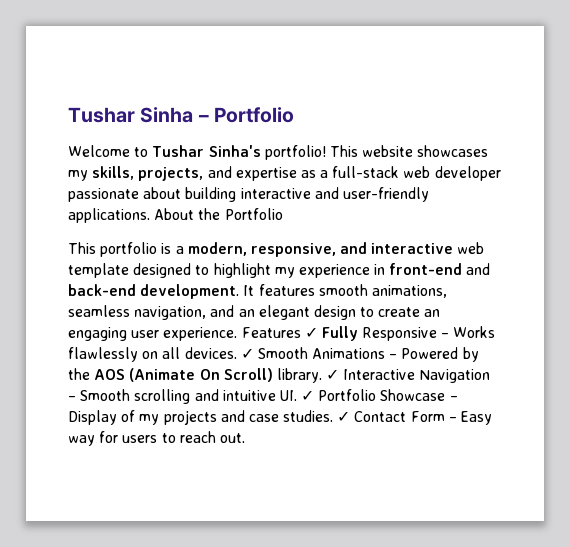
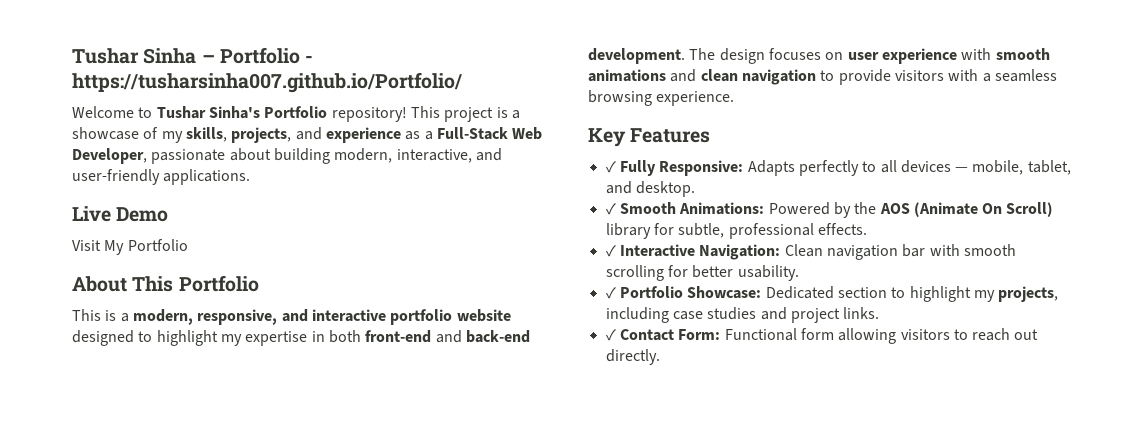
- Tushar Sinha – Portfolio
+ Tushar Sinha – Portfolio - https://tusharsinha007.github.io/Portfolio/
- Welcome to Tushar Sinha's portfolio! This website showcases my skills, projects, and expertise as a full-stack web developer passionate about building interactive and user-friendly applications. About the Portfolio
+ Welcome to Tushar Sinha's Portfolio repository! This project is a showcase of my skills, projects, and experience as a Full-Stack Web Developer, passionate about building modern, interactive, and user-friendly applications.
+ Live Demo
+ Visit My Portfolio
+ About This Portfolio
- This portfolio is a modern, responsive, and interactive web template designed to highlight my experience in front-end and back-end development.
+ This is a modern, responsive, and interactive portfolio website designed to highlight my expertise in both front-end and back-end development.
- It features smooth animations, seamless navigation, and an elegant design to create an engaging user experience. Features ✓ Fully Responsive – Works flawlessly on all devices. ✓ Smooth Animations – Powered by the AOS (Animate On Scroll) library. ✓ Interactive Navigation – Smooth scrolling and intuitive UI. ✓ Portfolio Showcase – Display of my projects and case studies. ✓ Contact Form – Easy way for users to reach out.
+ The design focuses on user experience with smooth animations and clean navigation to provide visitors with a seamless browsing experience.
+ Key Features
+ ✓ Fully Responsive: Adapts perfectly to all devices — mobile, tablet, and desktop.
+ ✓ Smooth Animations: Powered by the AOS (Animate On Scroll) library for subtle, professional effects.
+ ✓ Interactive Navigation: Clean navigation bar with smooth scrolling for better usability.
+ ✓ Portfolio Showcase: Dedicated section to highlight my projects, including case studies and project links.
+ ✓ Contact Form: Functional form allowing visitors to reach out directly.

